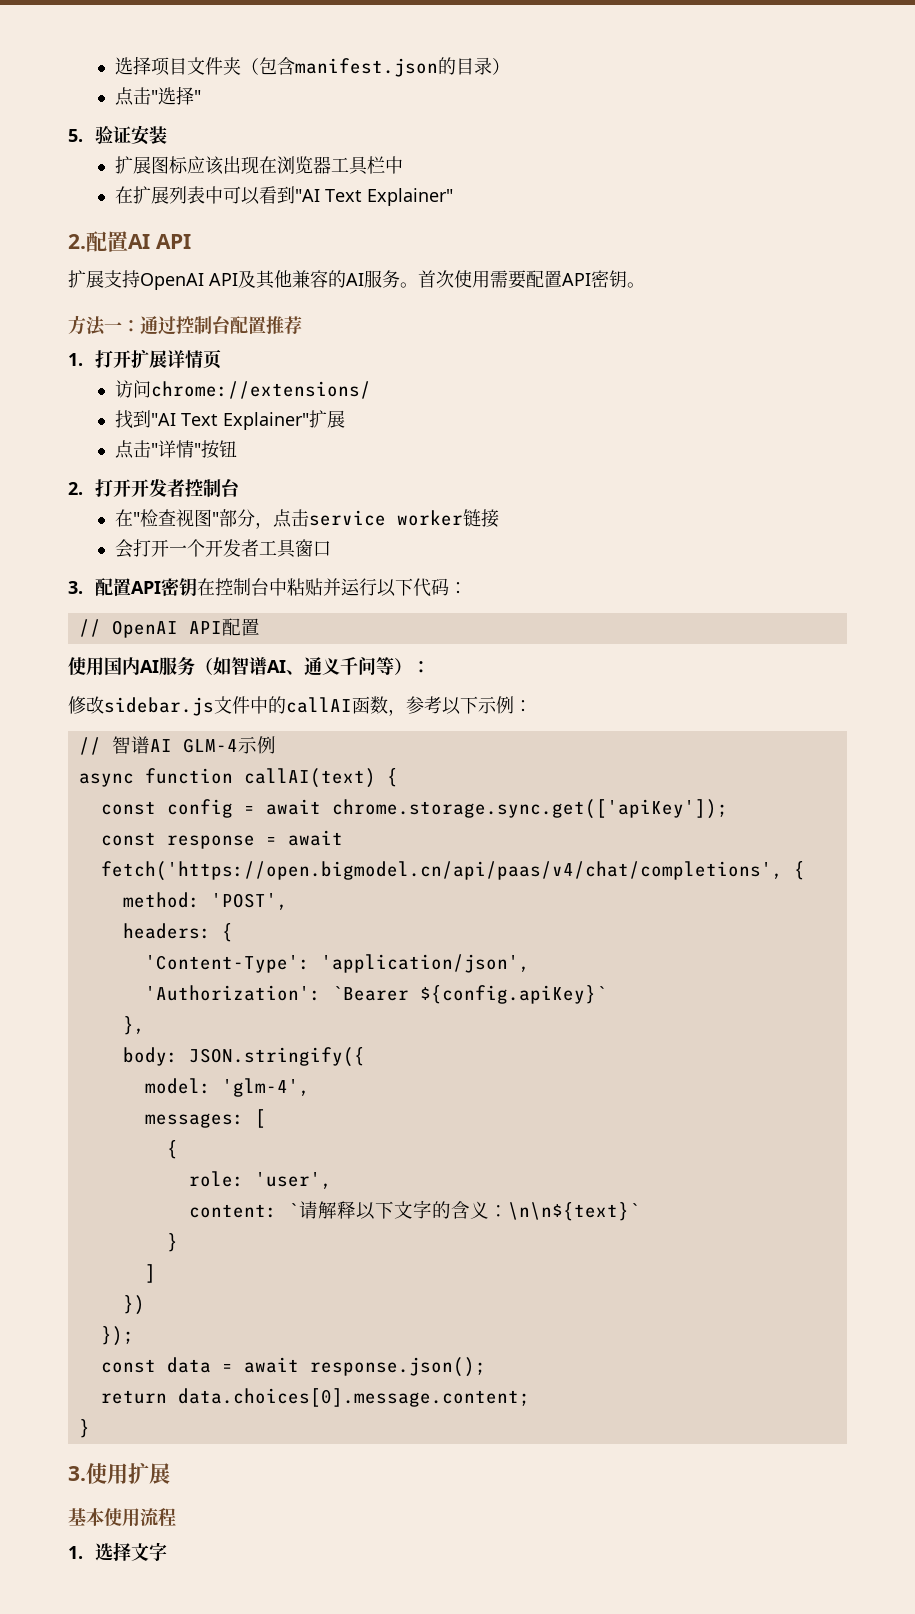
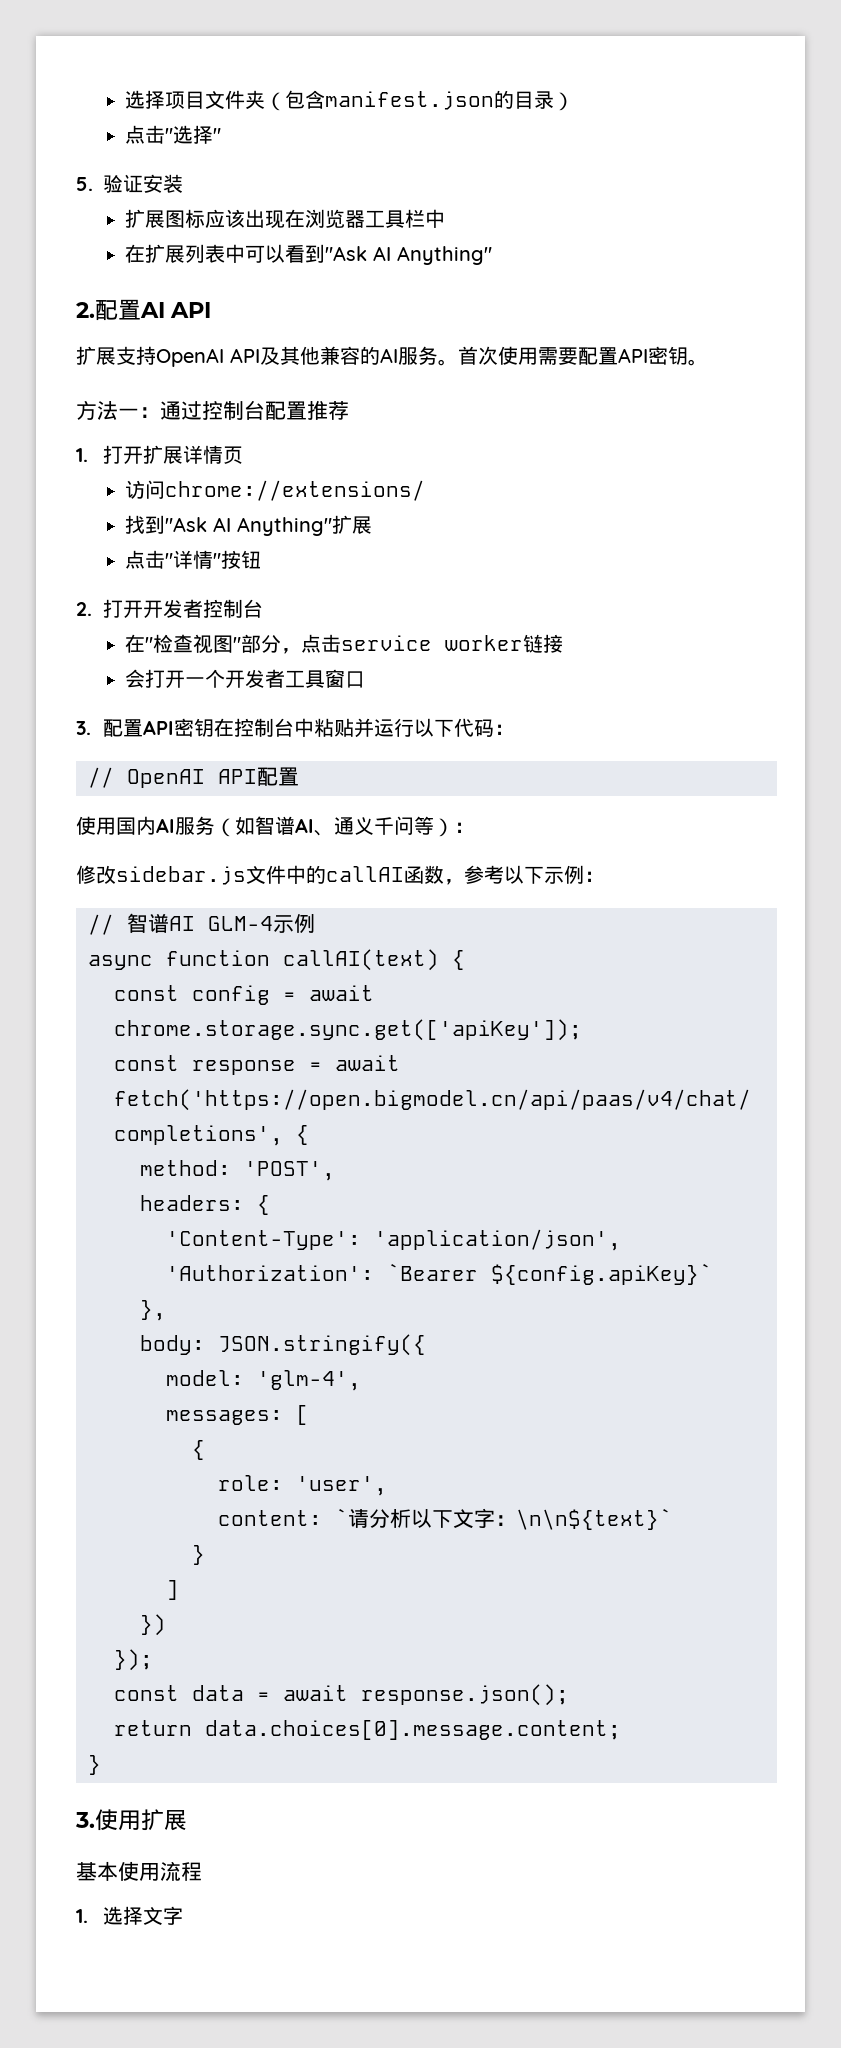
- 在扩展列表中可以看到"AI Text Explainer"
+ 在扩展列表中可以看到"Ask AI Anything"
- 找到"AI Text Explainer"扩展
+ 找到"Ask AI Anything"扩展
- content: `请解释以下文字的含义：\n\n${text}`
+ content: `请分析以下文字：\n\n${text}`

